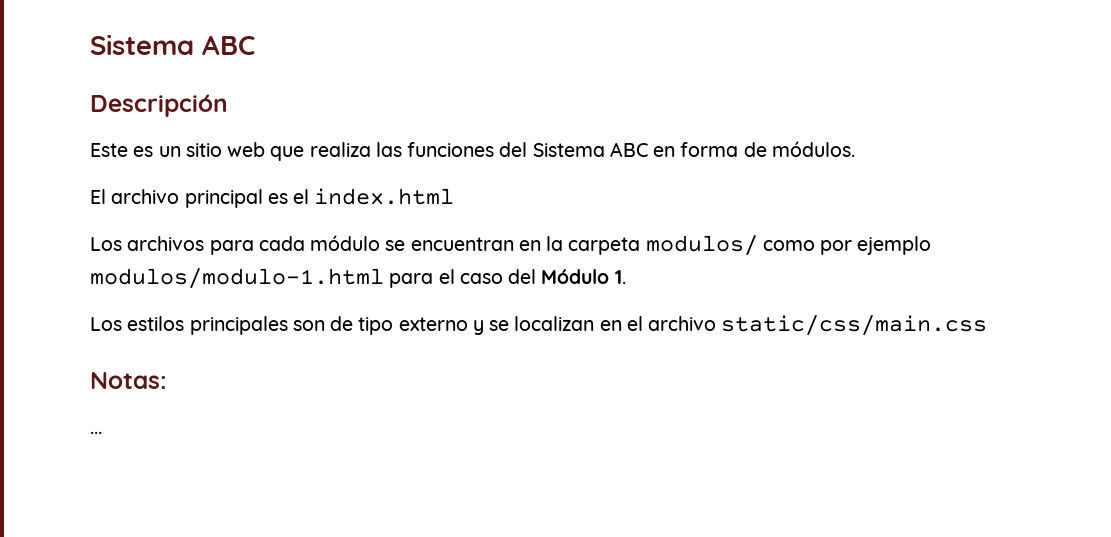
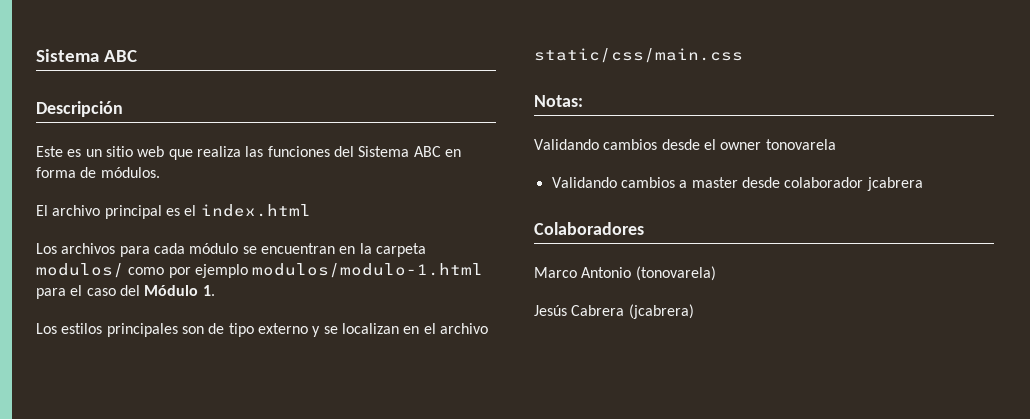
- ...
+ Validando cambios desde el owner tonovarela
+ Validando cambios a master desde colaborador jcabrera
+ Colaboradores
+ Marco Antonio (tonovarela)
+ Jesús Cabrera (jcabrera)

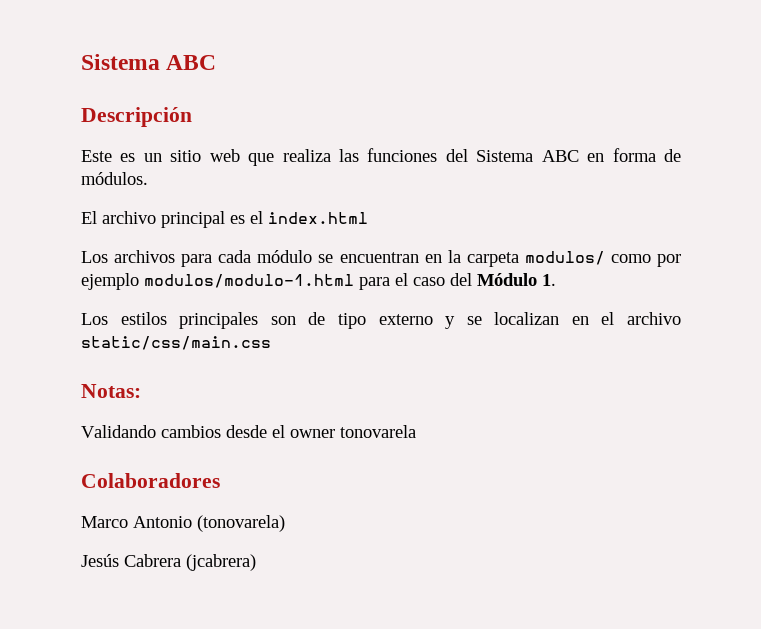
- Validando cambios a master desde colaborador jcabrera

